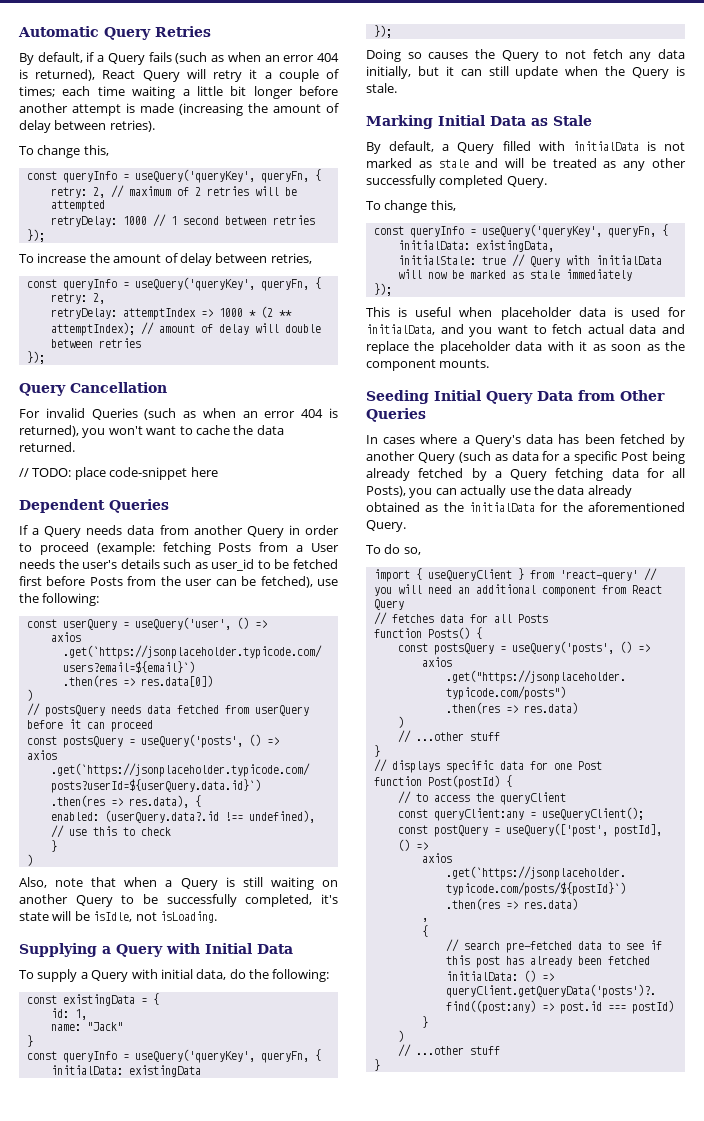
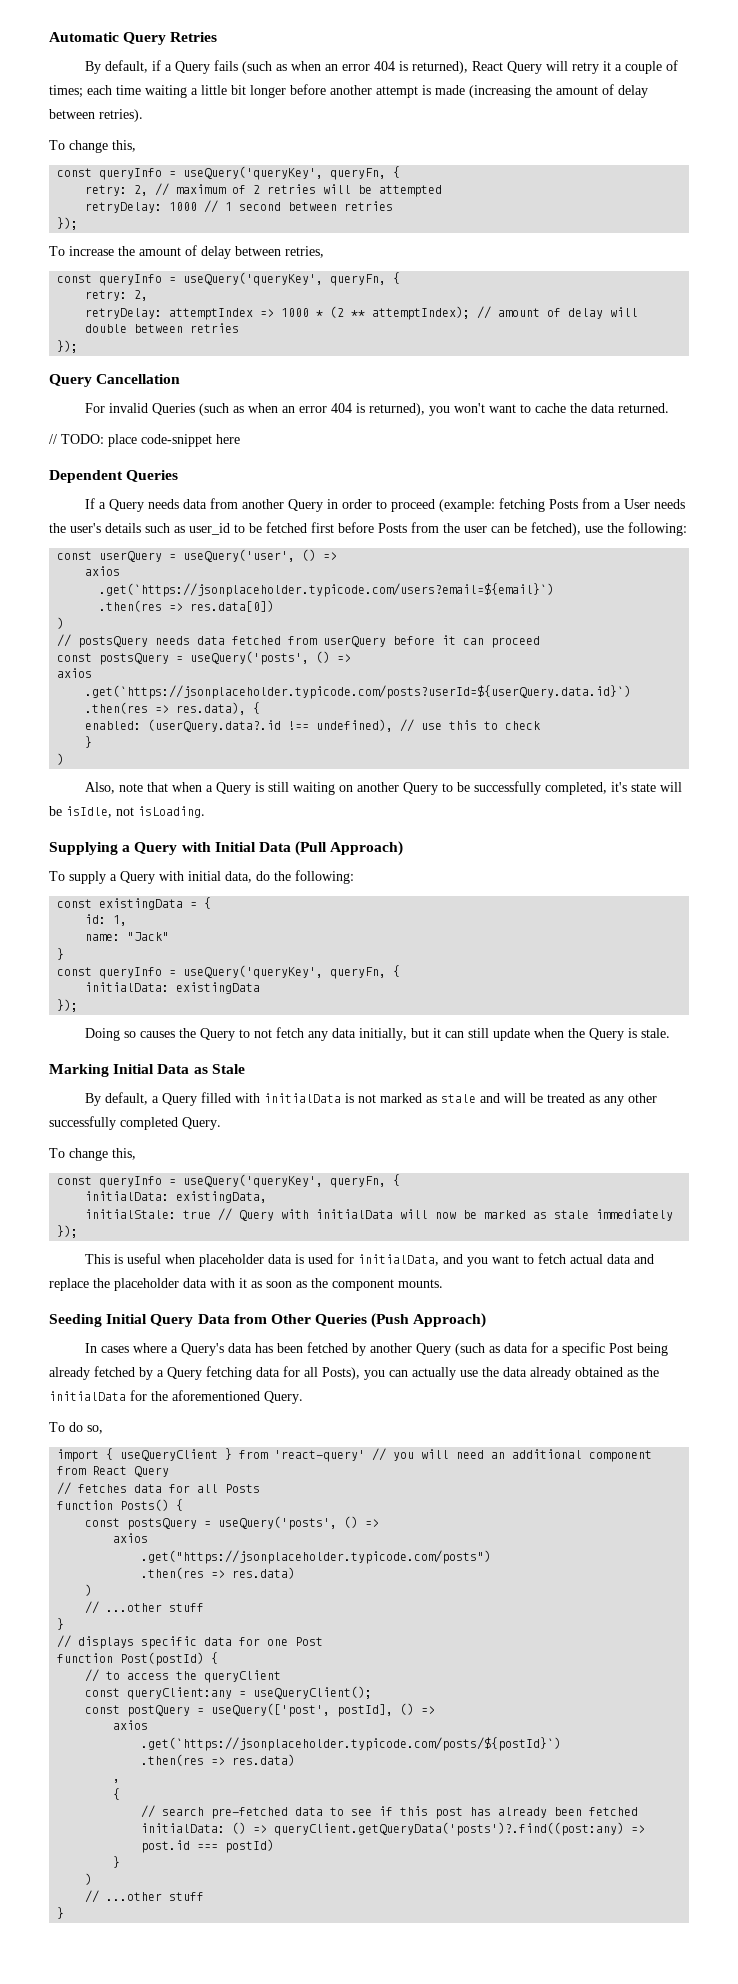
- Supplying a Query with Initial Data
+ Supplying a Query with Initial Data (Pull Approach)
- Seeding Initial Query Data from Other Queries
+ Seeding Initial Query Data from Other Queries (Push Approach)

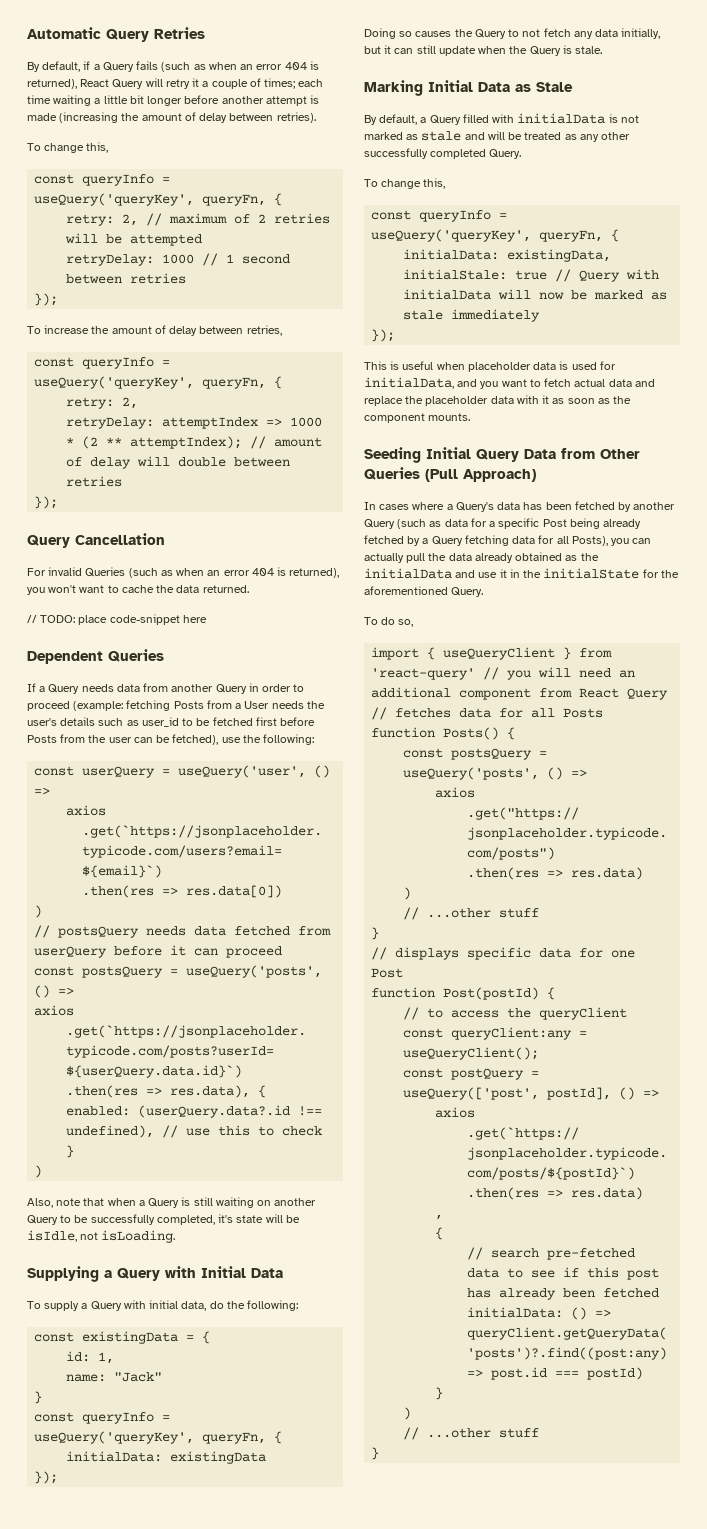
- Supplying a Query with Initial Data (Pull Approach)
+ Supplying a Query with Initial Data
- Seeding Initial Query Data from Other Queries (Push Approach)
+ Seeding Initial Query Data from Other Queries (Pull Approach)
- In cases where a Query's data has been fetched by another Query (such as data for a specific Post being already fetched by a Query fetching data for all Posts), you can actually use the data already obtained as the initialData for the aforementioned Query.
+ In cases where a Query's data has been fetched by another Query (such as data for a specific Post being already fetched by a Query fetching data for all Posts), you can actually pull the data already obtained as the initialData and use it in the initialState for the aforementioned Query.

